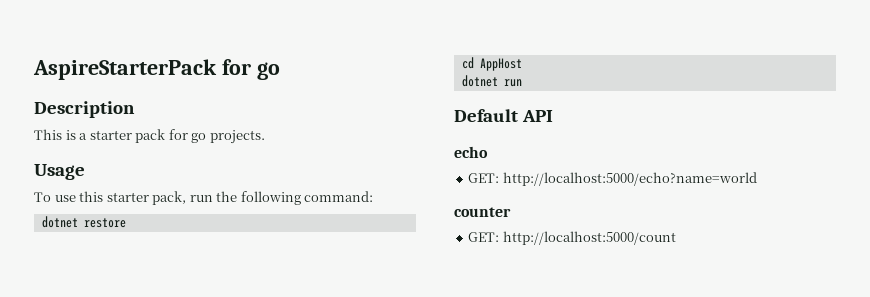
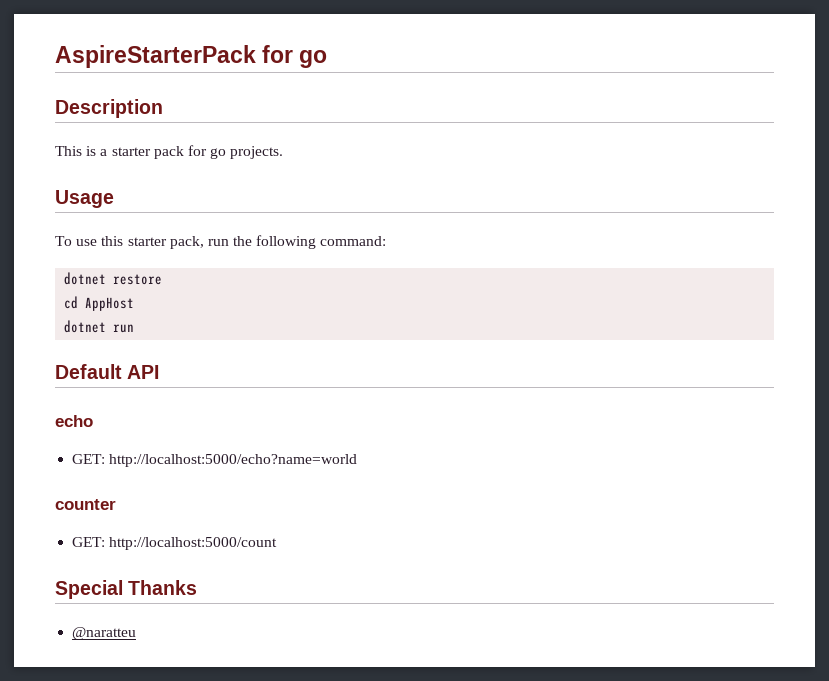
+ Special Thanks
+ @naratteu

